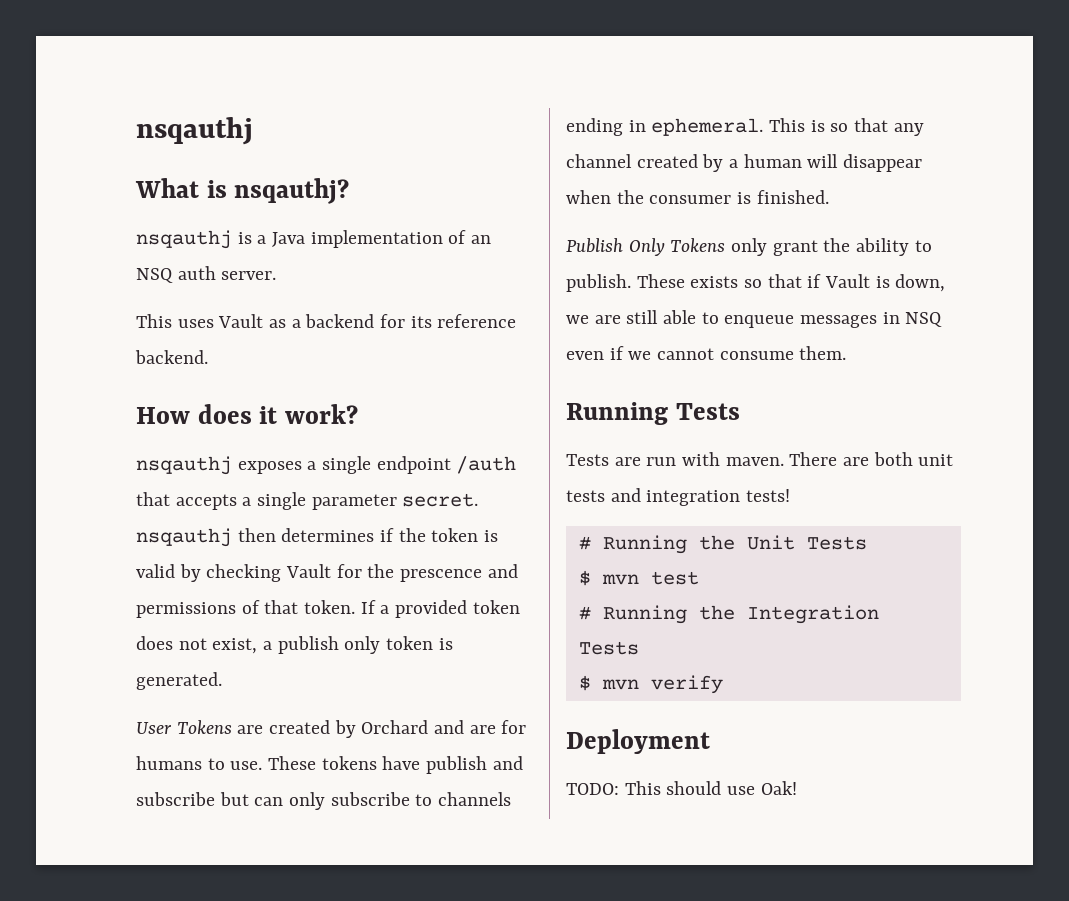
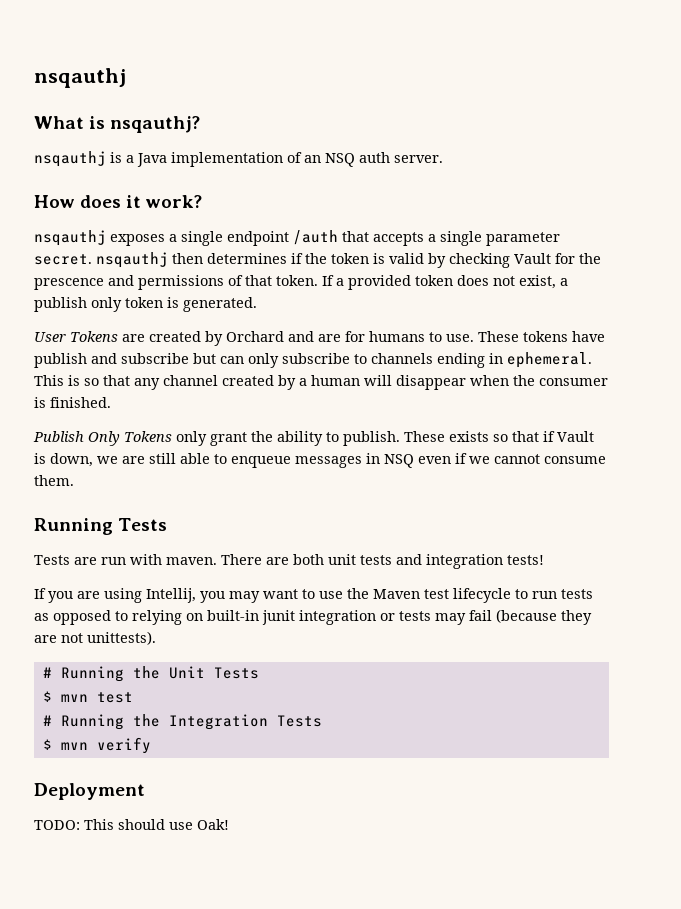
- This uses Vault as a backend for its reference backend.
+ If you are using Intellij, you may want to use the Maven test lifecycle to run tests as opposed to relying on built-in junit integration or tests may fail (because they are not unittests).

